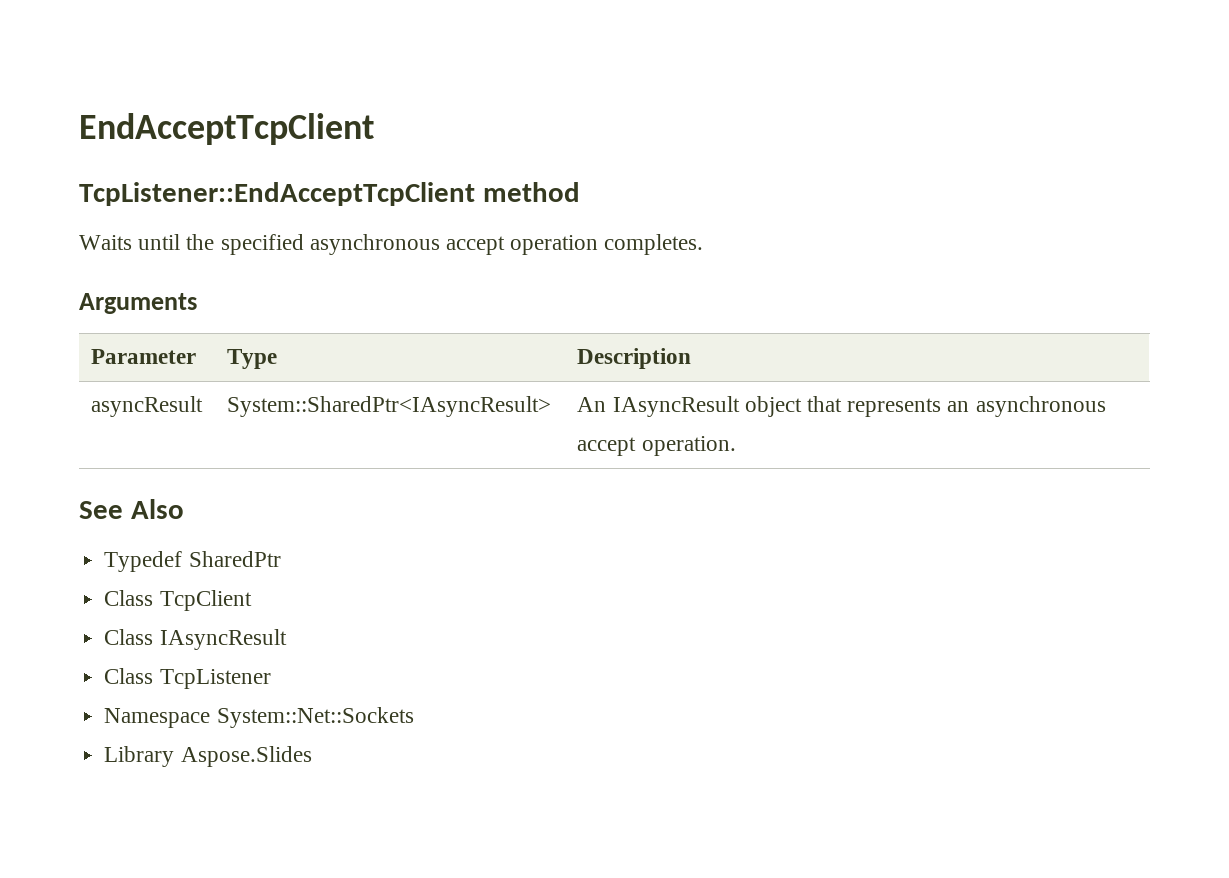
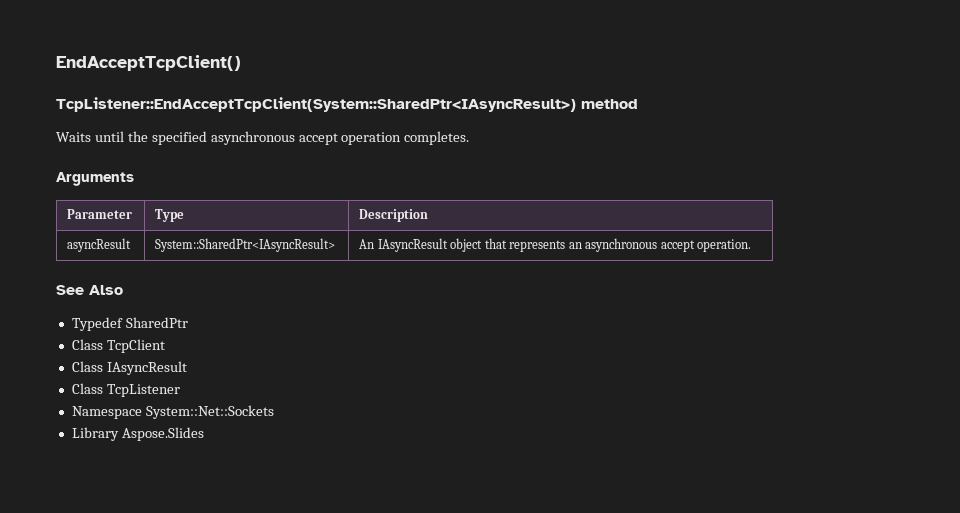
- EndAcceptTcpClient
- TcpListener::EndAcceptTcpClient method
+ EndAcceptTcpClient()
+ TcpListener::EndAcceptTcpClient(System::SharedPtr<IAsyncResult>) method

